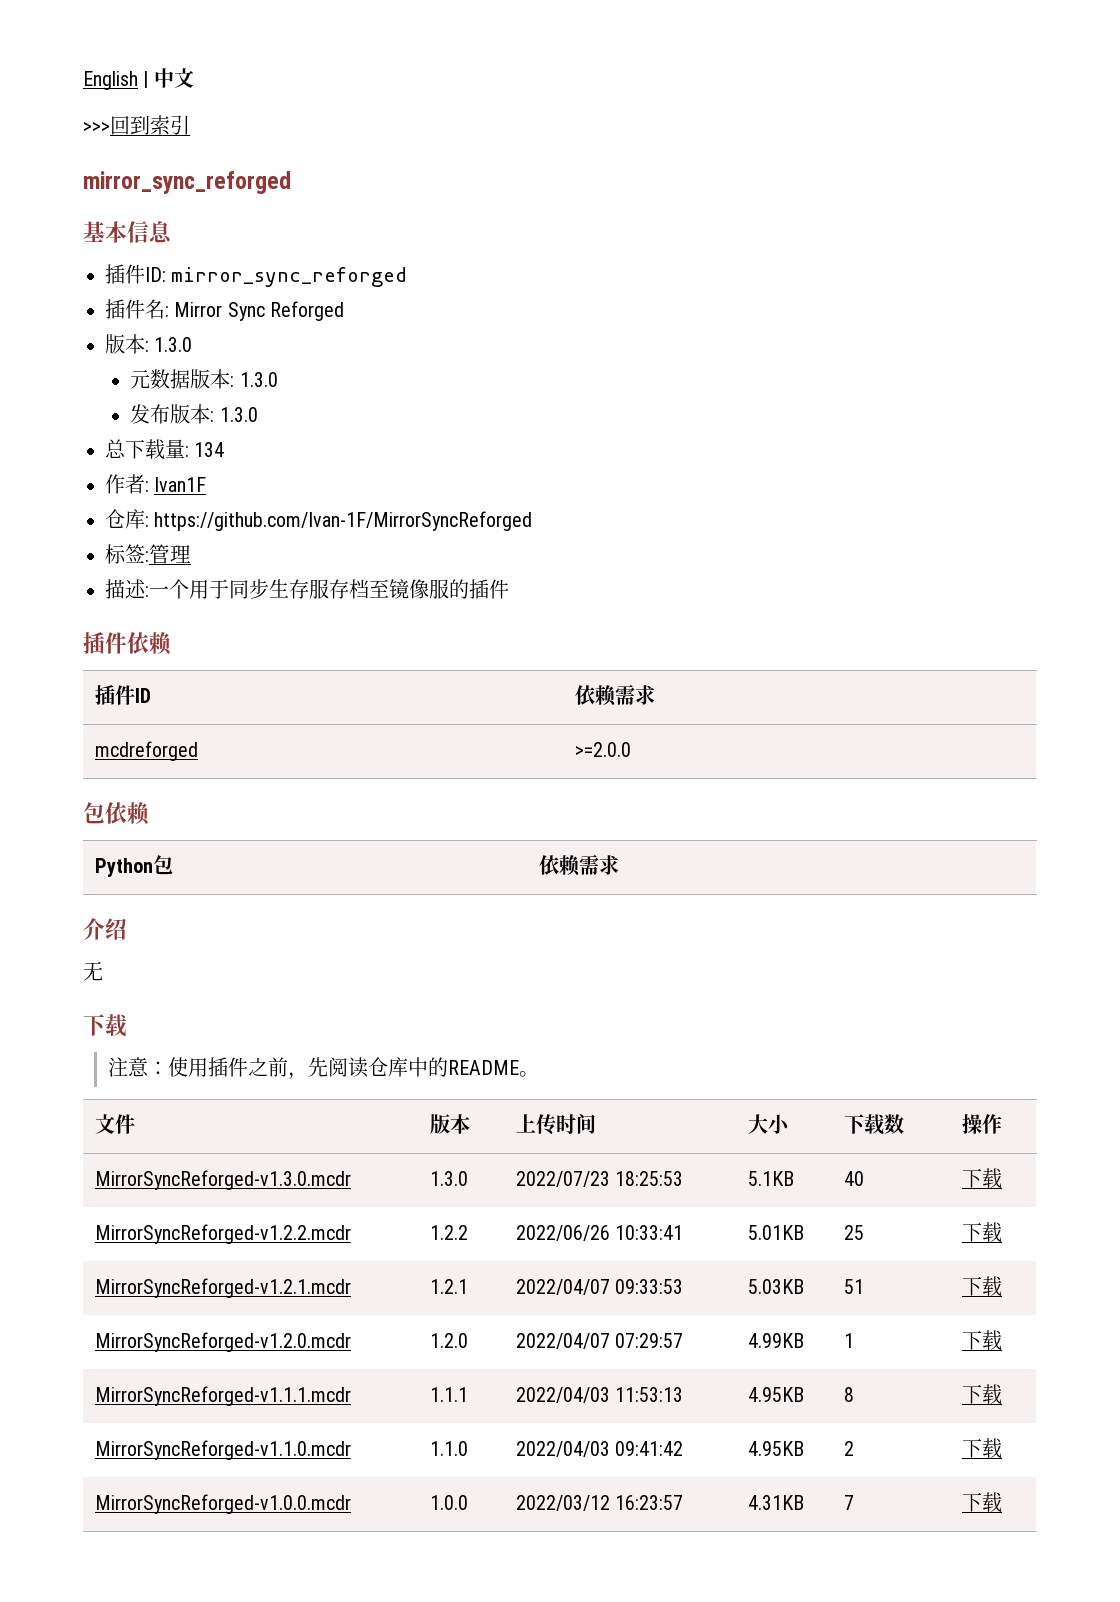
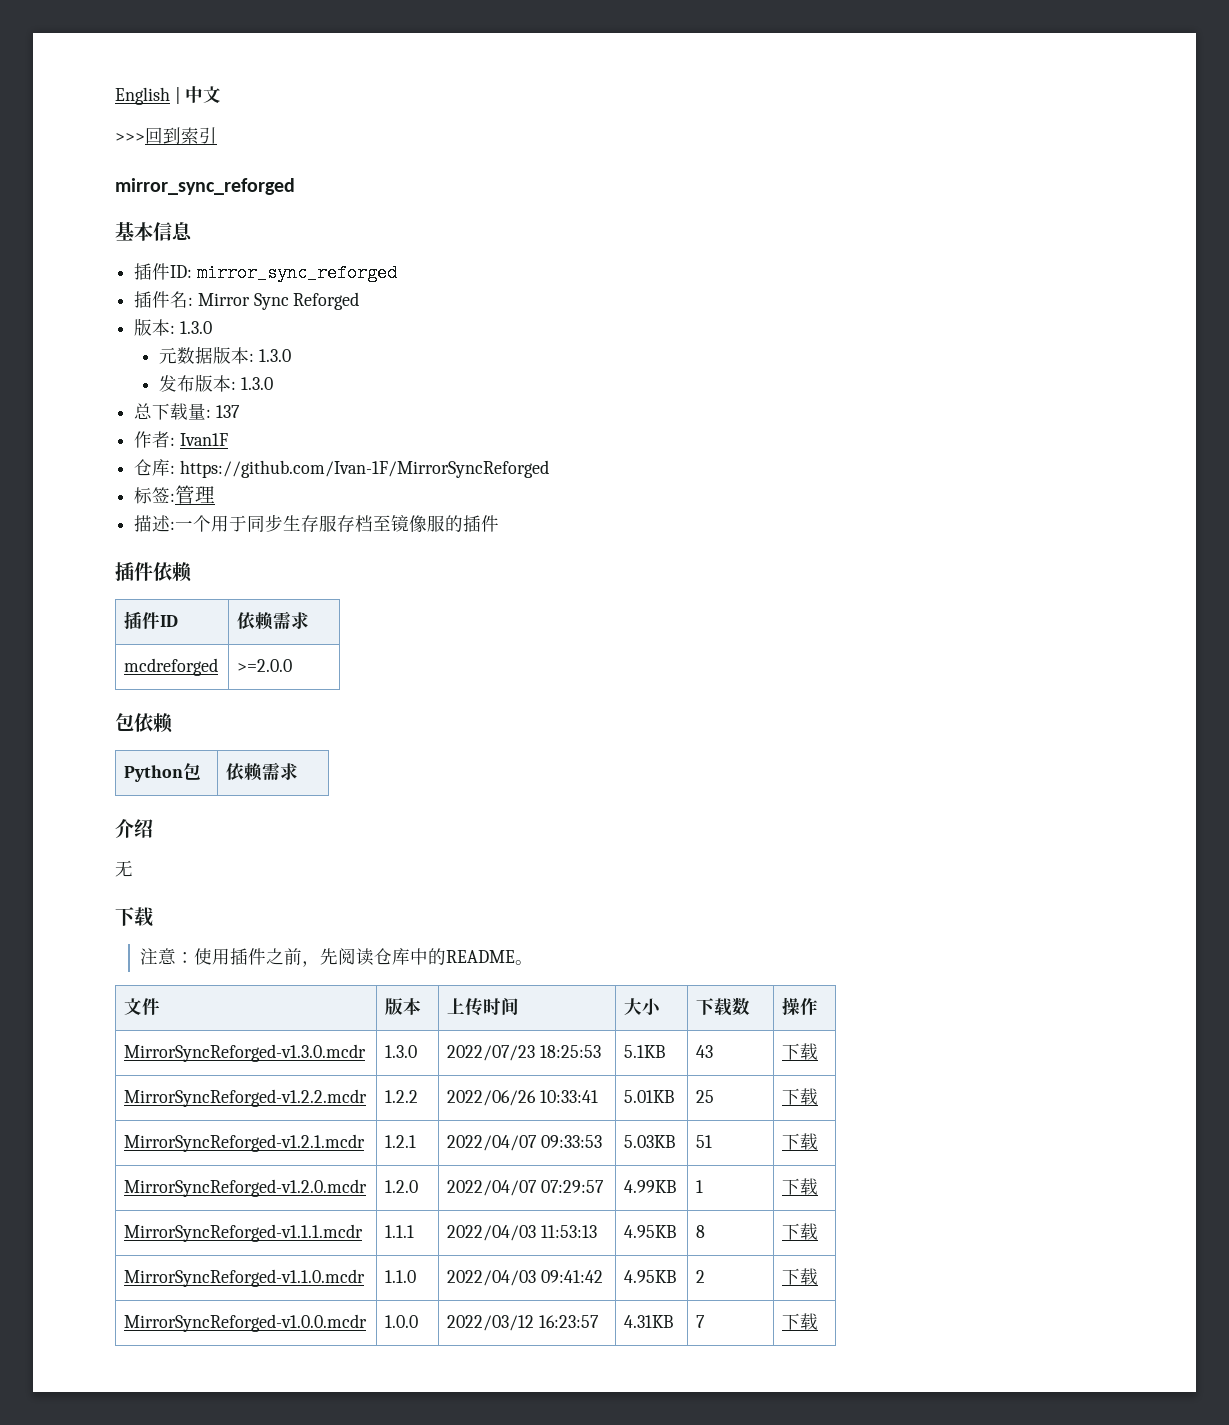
- 总下载量: 134
+ 总下载量: 137
- MirrorSyncReforged-v1.3.0.mcdr | 1.3.0 | 2022/07/23 18:25:53 | 5.1KB | 40 | 下载
+ MirrorSyncReforged-v1.3.0.mcdr | 1.3.0 | 2022/07/23 18:25:53 | 5.1KB | 43 | 下载

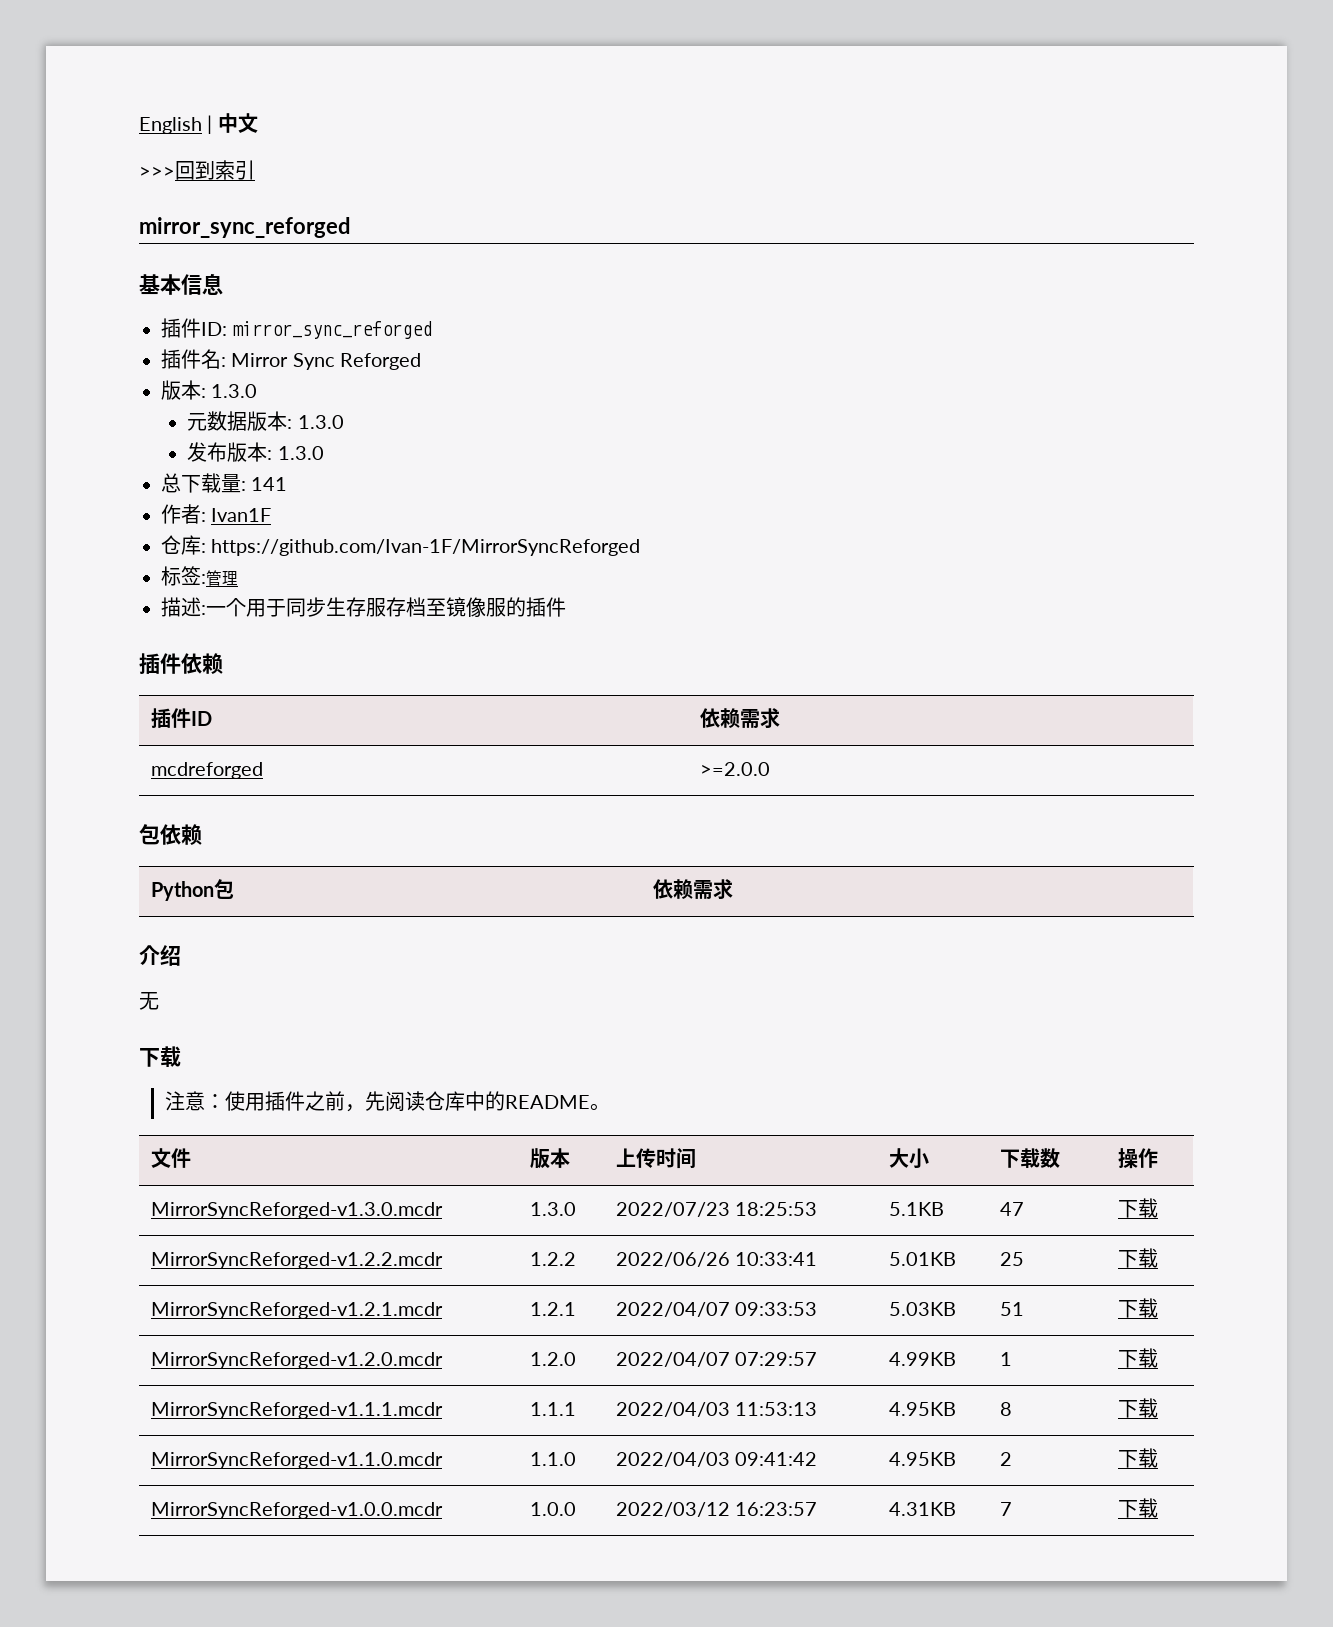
- 总下载量: 137
+ 总下载量: 141
- MirrorSyncReforged-v1.3.0.mcdr | 1.3.0 | 2022/07/23 18:25:53 | 5.1KB | 43 | 下载
+ MirrorSyncReforged-v1.3.0.mcdr | 1.3.0 | 2022/07/23 18:25:53 | 5.1KB | 47 | 下载

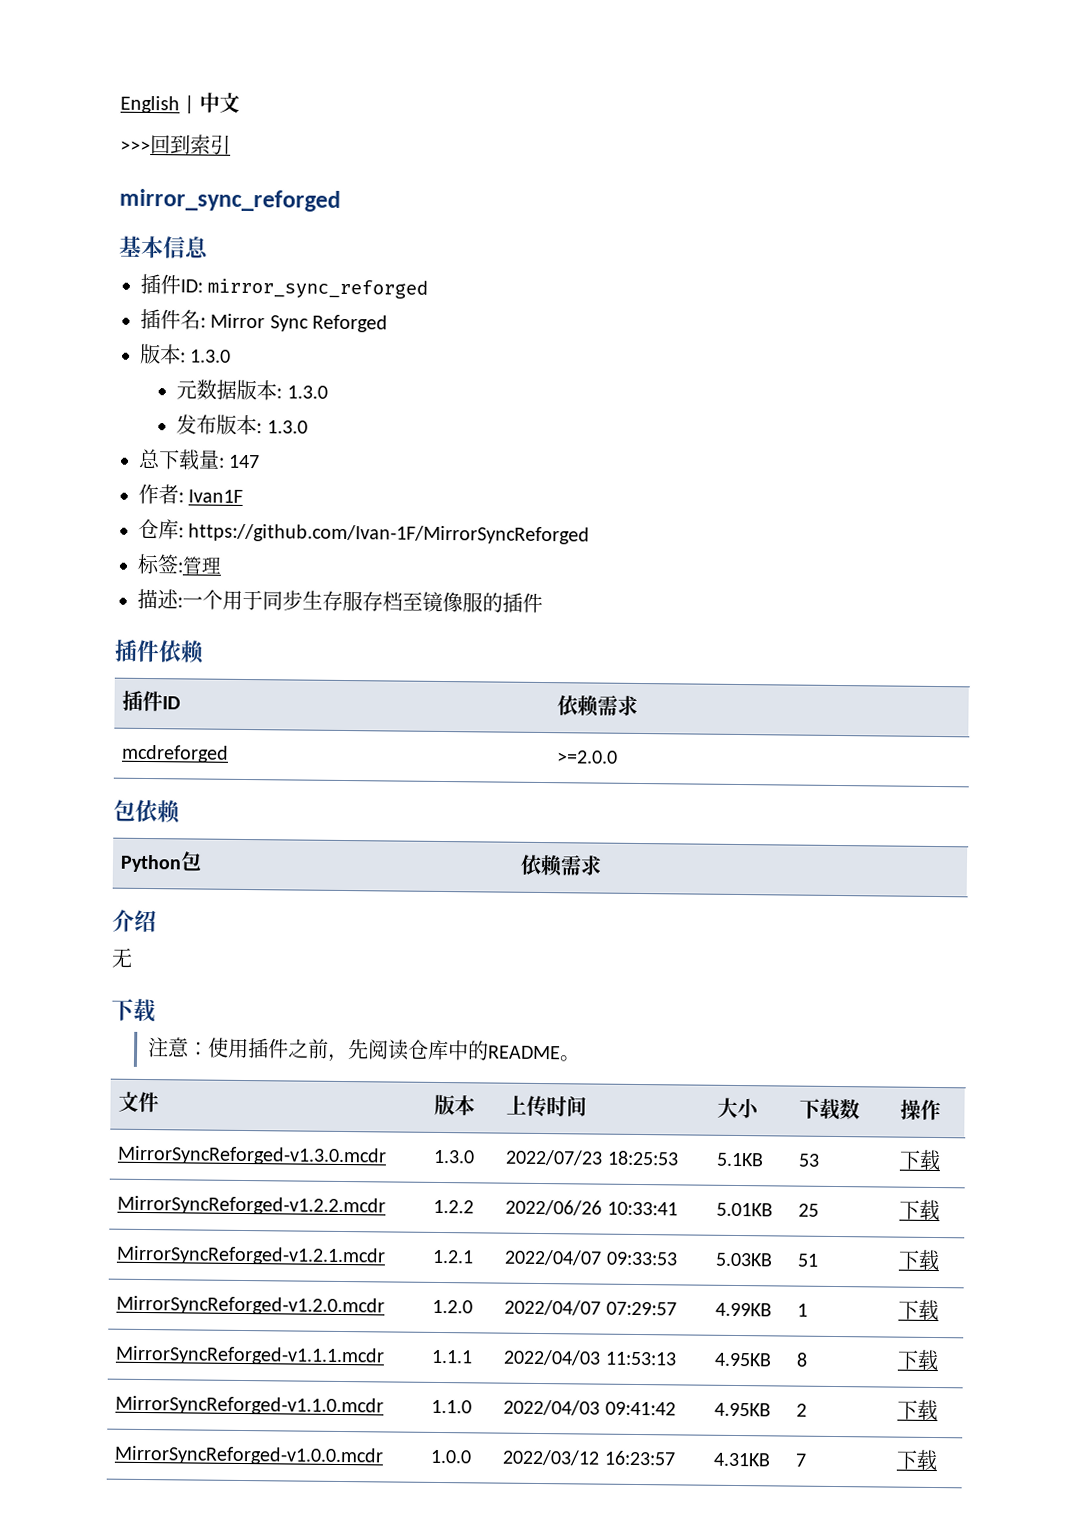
- 总下载量: 141
+ 总下载量: 147
- MirrorSyncReforged-v1.3.0.mcdr | 1.3.0 | 2022/07/23 18:25:53 | 5.1KB | 47 | 下载
+ MirrorSyncReforged-v1.3.0.mcdr | 1.3.0 | 2022/07/23 18:25:53 | 5.1KB | 53 | 下载

